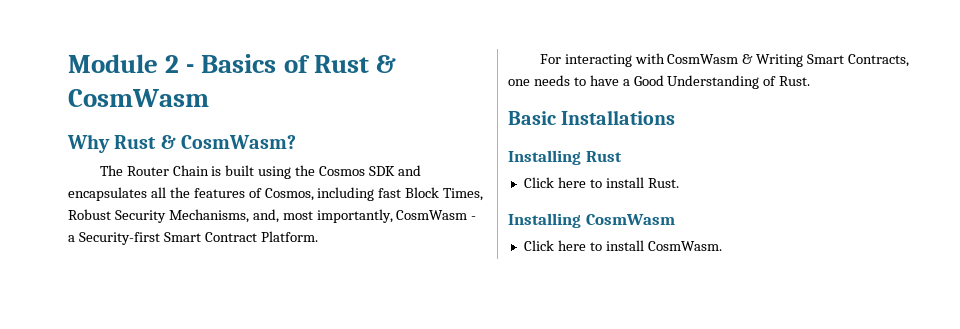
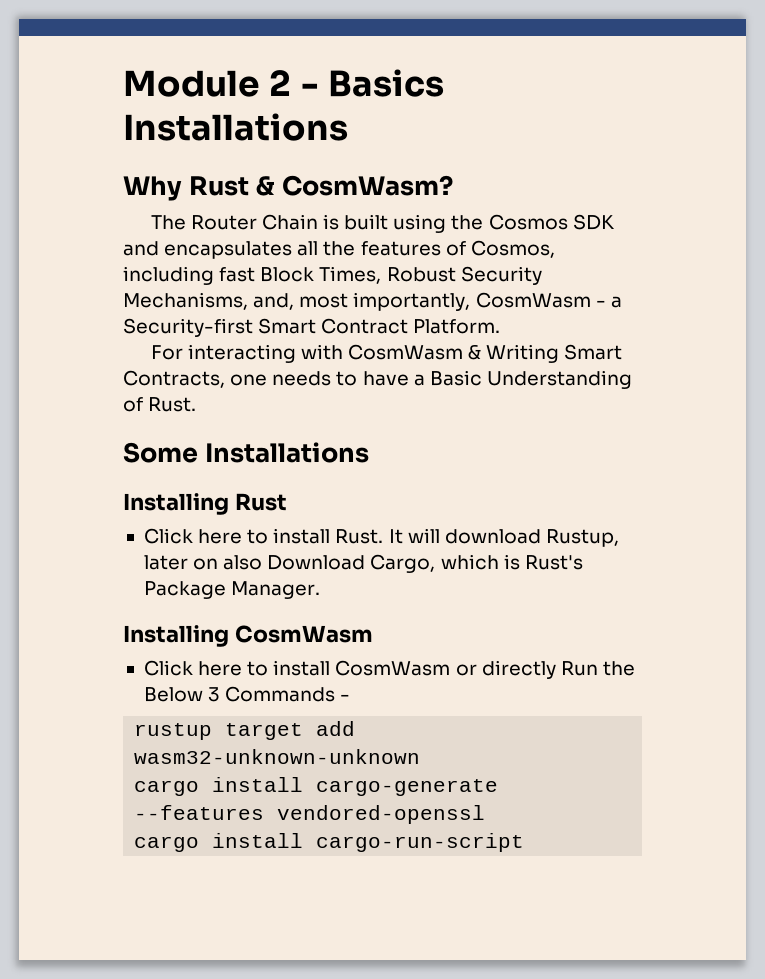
- Module 2 - Basics of Rust & CosmWasm
+ Module 2 - Basics Installations
- For interacting with CosmWasm & Writing Smart Contracts, one needs to have a Good Understanding of Rust.
+ For interacting with CosmWasm & Writing Smart Contracts, one needs to have a Basic Understanding of Rust.
- Basic Installations
+ Some Installations
+ It will download Rustup, later on also Download Cargo, which is Rust's Package Manager.
- Click here to install CosmWasm.
+ Click here to install CosmWasm or directly Run the Below 3 Commands -
+ rustup target add wasm32-unknown-unknown
+ cargo install cargo-generate --features vendored-openssl
+ cargo install cargo-run-script

